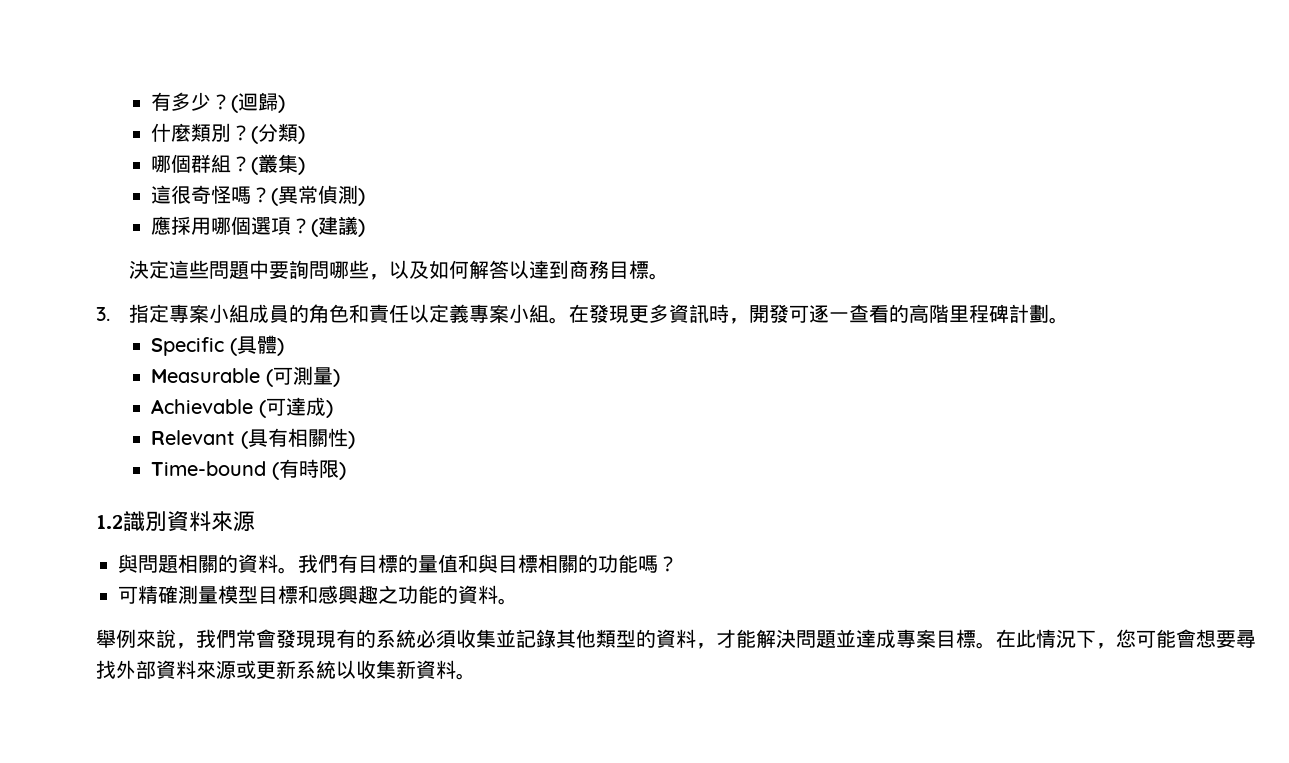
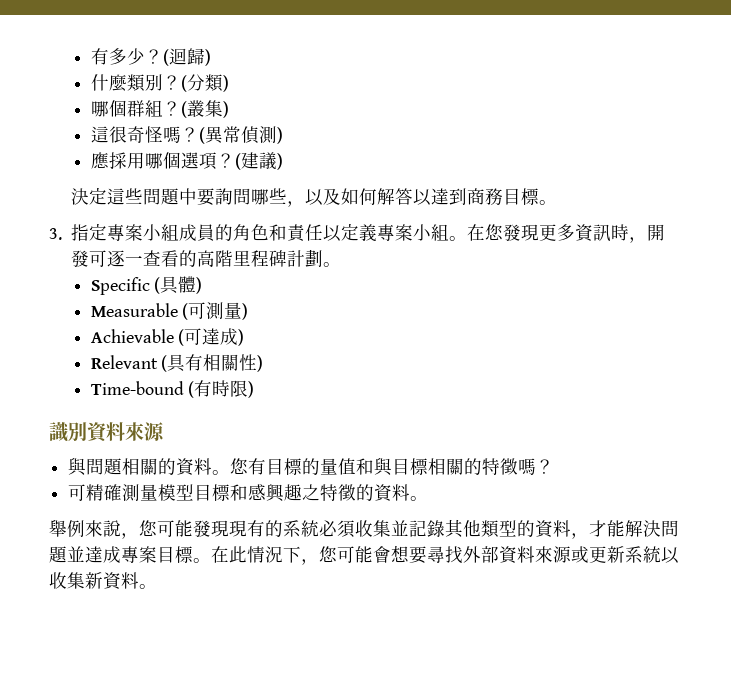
- 在發現更多資訊時，開發可逐一查看的高階里程碑計劃。
+ 在您發現更多資訊時，開發可逐一查看的高階里程碑計劃。
- 1.2識別資料來源
+ 識別資料來源
- 我們有目標的量值和與目標相關的功能嗎？
+ 您有目標的量值和與目標相關的特徵嗎？
- 可精確測量模型目標和感興趣之功能的資料。
+ 可精確測量模型目標和感興趣之特徵的資料。
- 舉例來說，我們常會發現現有的系統必須收集並記錄其他類型的資料，才能解決問題並達成專案目標。
+ 舉例來說，您可能發現現有的系統必須收集並記錄其他類型的資料，才能解決問題並達成專案目標。

